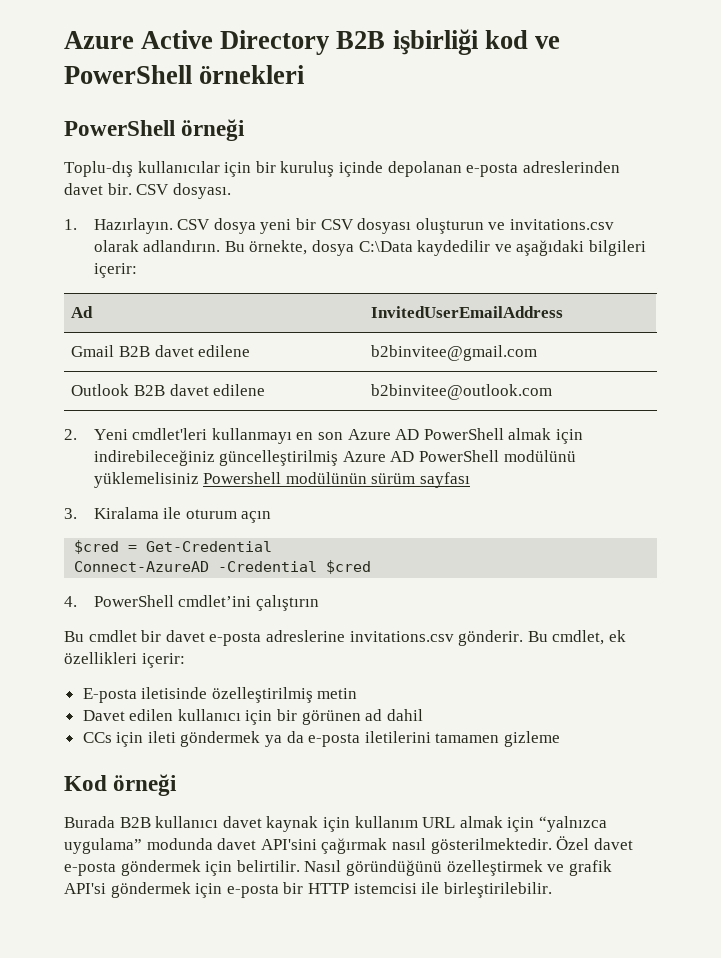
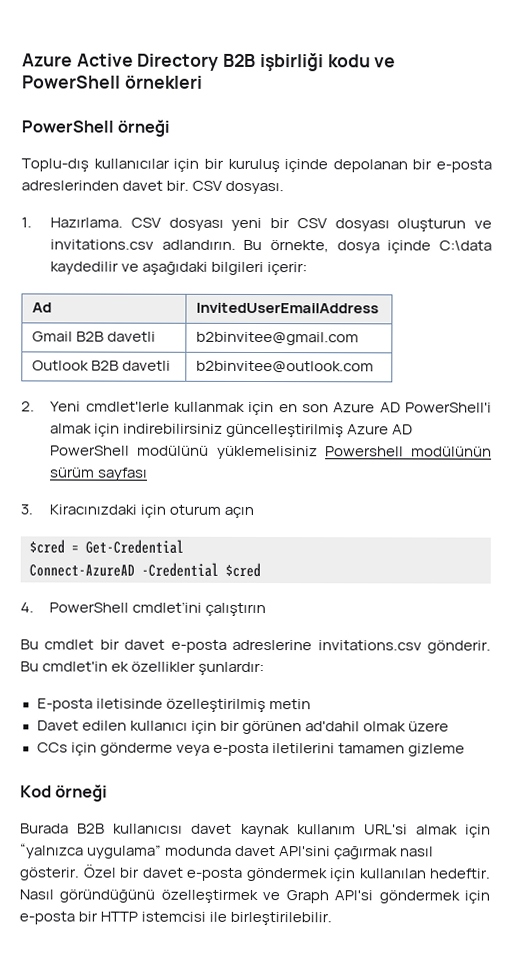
- Azure Active Directory B2B işbirliği kod ve PowerShell örnekleri
+ Azure Active Directory B2B işbirliği kodu ve PowerShell örnekleri
- Toplu-dış kullanıcılar için bir kuruluş içinde depolanan e-posta adreslerinden davet bir.
+ Toplu-dış kullanıcılar için bir kuruluş içinde depolanan bir e-posta adreslerinden davet bir.
- 1. Hazırlayın. CSV dosya yeni bir CSV dosyası oluşturun ve invitations.csv olarak adlandırın.
+ 1. Hazırlama. CSV dosyası yeni bir CSV dosyası oluşturun ve invitations.csv adlandırın.
- Bu örnekte, dosya C:\Data kaydedilir ve aşağıdaki bilgileri içerir:
+ Bu örnekte, dosya içinde C:\data kaydedilir ve aşağıdaki bilgileri içerir:
- Gmail B2B davet edilene | b2binvitee@gmail.com
+ Gmail B2B davetli | b2binvitee@gmail.com
- Outlook B2B davet edilene | b2binvitee@outlook.com
+ Outlook B2B davetli | b2binvitee@outlook.com
- 2. Yeni cmdlet'leri kullanmayı en son Azure AD PowerShell almak için indirebileceğiniz güncelleştirilmiş Azure AD PowerShell modülünü yüklemelisiniz Powershell modülünün sürüm sayfası
+ 2. Yeni cmdlet'lerle kullanmak için en son Azure AD PowerShell'i almak için indirebilirsiniz güncelleştirilmiş Azure AD PowerShell modülünü yüklemelisiniz Powershell modülünün sürüm sayfası
- 3. Kiralama ile oturum açın
+ 3. Kiracınızdaki için oturum açın
- Bu cmdlet, ek özellikleri içerir:
+ Bu cmdlet'in ek özellikler şunlardır:
- Davet edilen kullanıcı için bir görünen ad dahil
+ Davet edilen kullanıcı için bir görünen ad'dahil olmak üzere
- CCs için ileti göndermek ya da e-posta iletilerini tamamen gizleme
+ CCs için gönderme veya e-posta iletilerini tamamen gizleme
- Burada B2B kullanıcı davet kaynak için kullanım URL almak için “yalnızca uygulama” modunda davet API'sini çağırmak nasıl gösterilmektedir. Özel davet e-posta göndermek için belirtilir.
+ Burada B2B kullanıcısı davet kaynak kullanım URL'si almak için “yalnızca uygulama” modunda davet API'sini çağırmak nasıl gösterir. Özel bir davet e-posta göndermek için kullanılan hedeftir.
- Nasıl göründüğünü özelleştirmek ve grafik API'si göndermek için e-posta bir HTTP istemcisi ile birleştirilebilir.
+ Nasıl göründüğünü özelleştirmek ve Graph API'si göndermek için e-posta bir HTTP istemcisi ile birleştirilebilir.

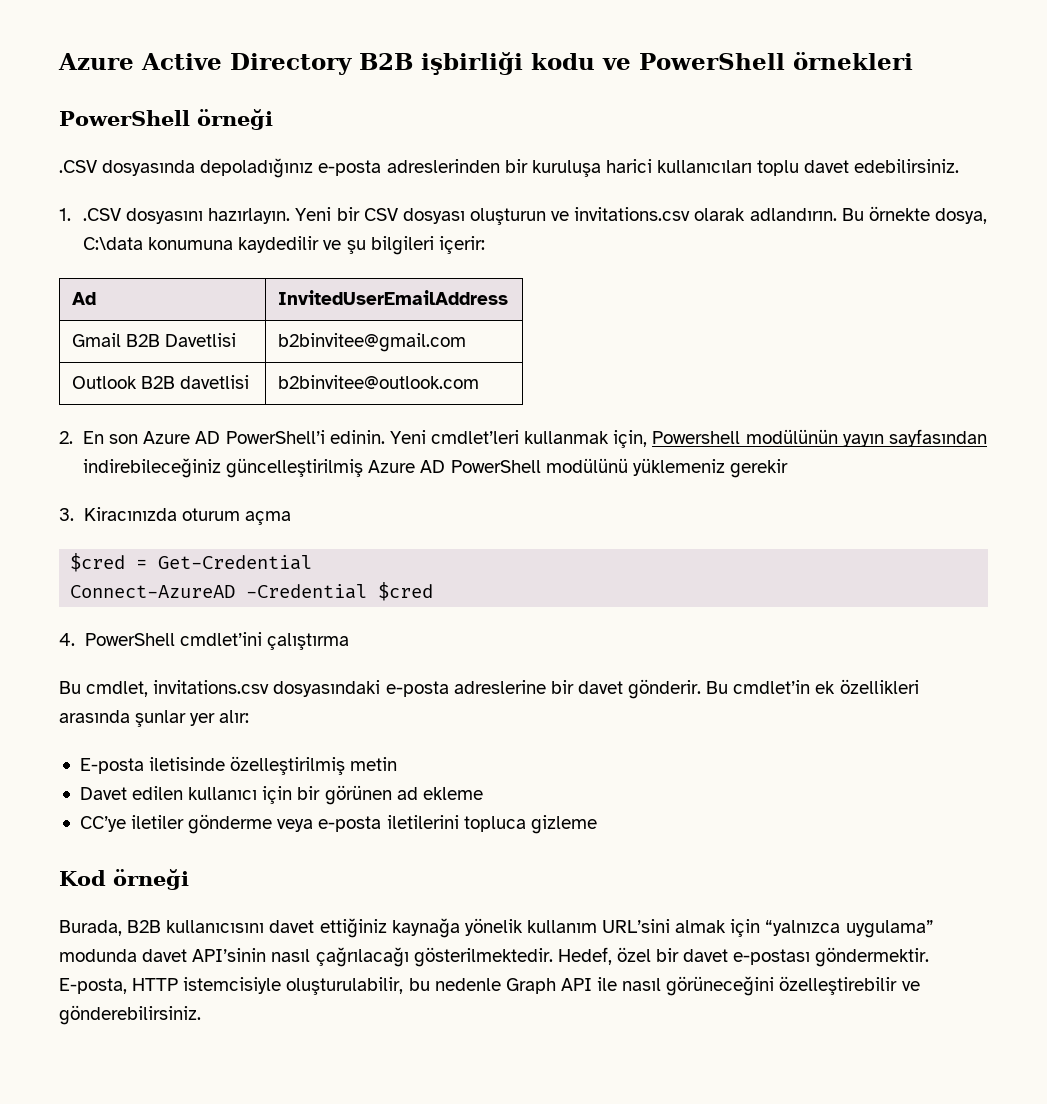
- Toplu-dış kullanıcılar için bir kuruluş içinde depolanan bir e-posta adreslerinden davet bir. CSV dosyası.
- 1. Hazırlama. CSV dosyası yeni bir CSV dosyası oluşturun ve invitations.csv adlandırın.
+ .CSV dosyasında depoladığınız e-posta adreslerinden bir kuruluşa harici kullanıcıları toplu davet edebilirsiniz.
+ 1. .CSV dosyasını hazırlayın. Yeni bir CSV dosyası oluşturun ve invitations.csv olarak adlandırın.
- Bu örnekte, dosya içinde C:\data kaydedilir ve aşağıdaki bilgileri içerir:
+ Bu örnekte dosya, C:\data konumuna kaydedilir ve şu bilgileri içerir:
- Gmail B2B davetli | b2binvitee@gmail.com
+ Gmail B2B Davetlisi | b2binvitee@gmail.com
- Outlook B2B davetli | b2binvitee@outlook.com
+ Outlook B2B davetlisi | b2binvitee@outlook.com
- 2. Yeni cmdlet'lerle kullanmak için en son Azure AD PowerShell'i almak için indirebilirsiniz güncelleştirilmiş Azure AD PowerShell modülünü yüklemelisiniz Powershell modülünün sürüm sayfası
- 3. Kiracınızdaki için oturum açın
+ 2. En son Azure AD PowerShell’i edinin. Yeni cmdlet’leri kullanmak için, Powershell modülünün yayın sayfasından indirebileceğiniz güncelleştirilmiş Azure AD PowerShell modülünü yüklemeniz gerekir
+ 3. Kiracınızda oturum açma
- 4. PowerShell cmdlet’ini çalıştırın
- Bu cmdlet bir davet e-posta adreslerine invitations.csv gönderir. Bu cmdlet'in ek özellikler şunlardır:
+ 4. PowerShell cmdlet’ini çalıştırma
+ Bu cmdlet, invitations.csv dosyasındaki e-posta adreslerine bir davet gönderir. Bu cmdlet’in ek özellikleri arasında şunlar yer alır:
- Davet edilen kullanıcı için bir görünen ad'dahil olmak üzere
- CCs için gönderme veya e-posta iletilerini tamamen gizleme
+ Davet edilen kullanıcı için bir görünen ad ekleme
+ CC’ye iletiler gönderme veya e-posta iletilerini topluca gizleme
- Burada B2B kullanıcısı davet kaynak kullanım URL'si almak için “yalnızca uygulama” modunda davet API'sini çağırmak nasıl gösterir. Özel bir davet e-posta göndermek için kullanılan hedeftir. Nasıl göründüğünü özelleştirmek ve Graph API'si göndermek için e-posta bir HTTP istemcisi ile birleştirilebilir.
+ Burada, B2B kullanıcısını davet ettiğiniz kaynağa yönelik kullanım URL’sini almak için “yalnızca uygulama” modunda davet API’sinin nasıl çağrılacağı gösterilmektedir. Hedef, özel bir davet e-postası göndermektir. E-posta, HTTP istemcisiyle oluşturulabilir, bu nedenle Graph API ile nasıl görüneceğini özelleştirebilir ve gönderebilirsiniz.

